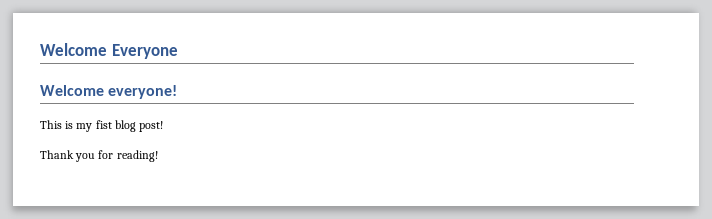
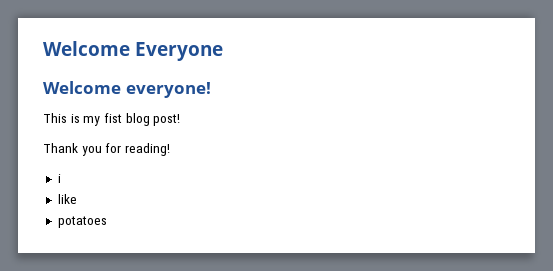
+ i
+ like
+ potatoes

